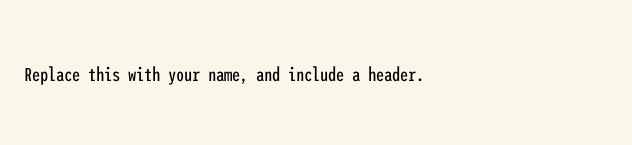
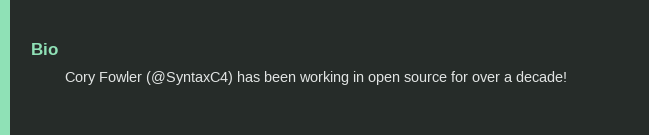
- Replace this with your name, and include a header.
+ Bio
+ Cory Fowler (@SyntaxC4) has been working in open source for over a decade!

